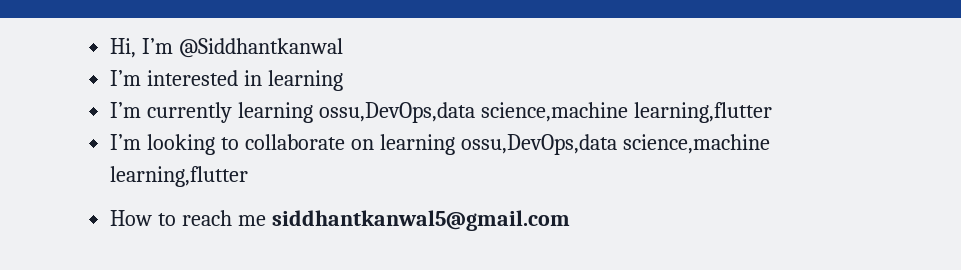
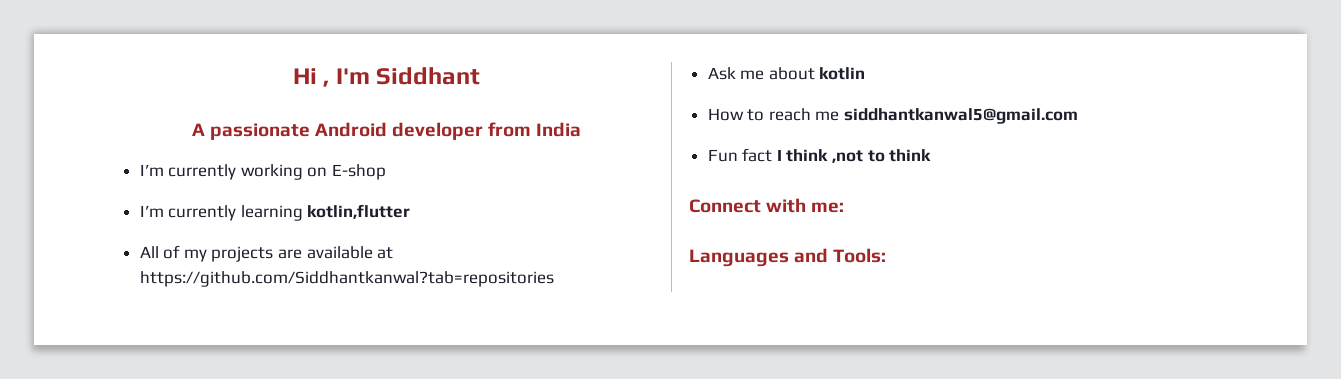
- Hi, I’m @Siddhantkanwal
- I’m interested in learning
- I’m currently learning ossu,DevOps,data science,machine learning,flutter
- I’m looking to collaborate on learning ossu,DevOps,data science,machine learning,flutter
+ Hi , I'm Siddhant
+ A passionate Android developer from India
+ I’m currently working on E-shop
+ I’m currently learning kotlin,flutter
+ All of my projects are available at https://github.com/Siddhantkanwal?tab=repositories
+ Ask me about kotlin
+ Fun fact I think ,not to think
+ Connect with me:
+ Languages and Tools:

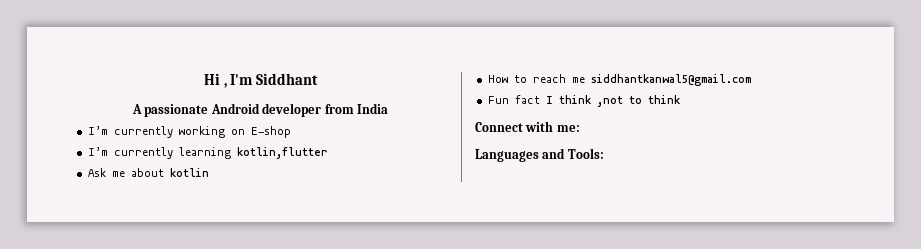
- All of my projects are available at https://github.com/Siddhantkanwal?tab=repositories

